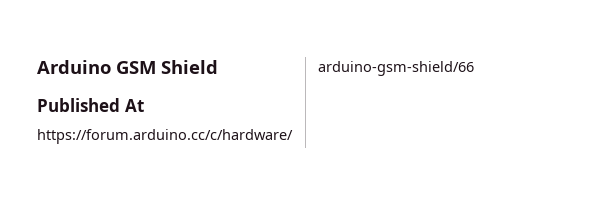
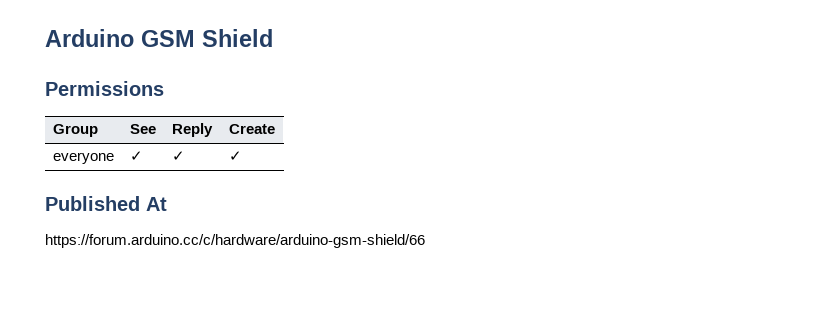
+ Permissions
+ Group | See | Reply | Create
+ everyone | ✓ | ✓ | ✓

